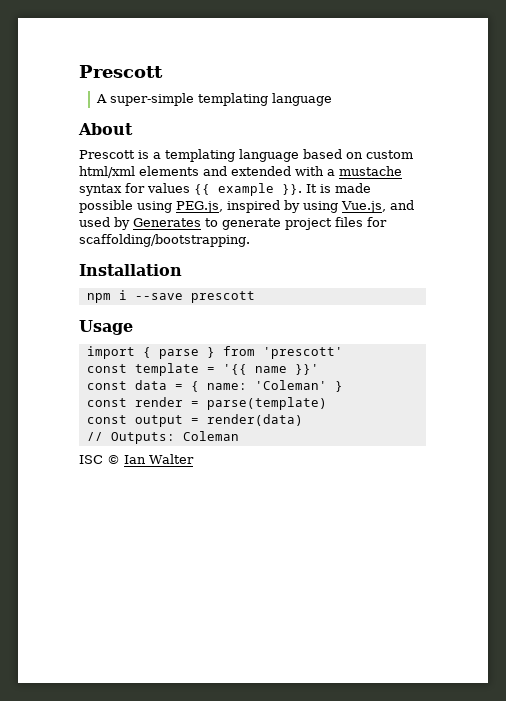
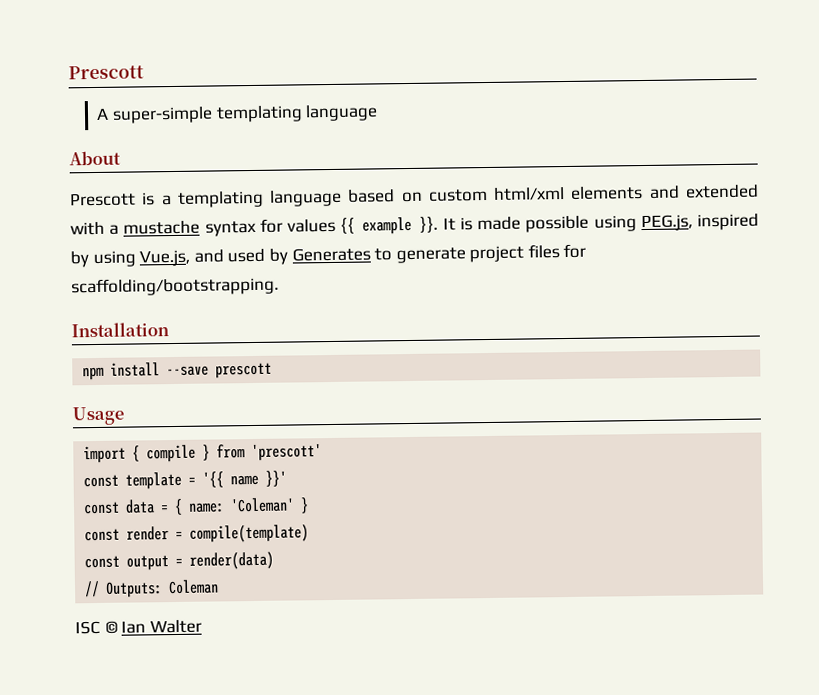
- npm i --save prescott
+ npm install --save prescott
- import { parse } from 'prescott'
+ import { compile } from 'prescott'
- const render = parse(template)
+ const render = compile(template)

